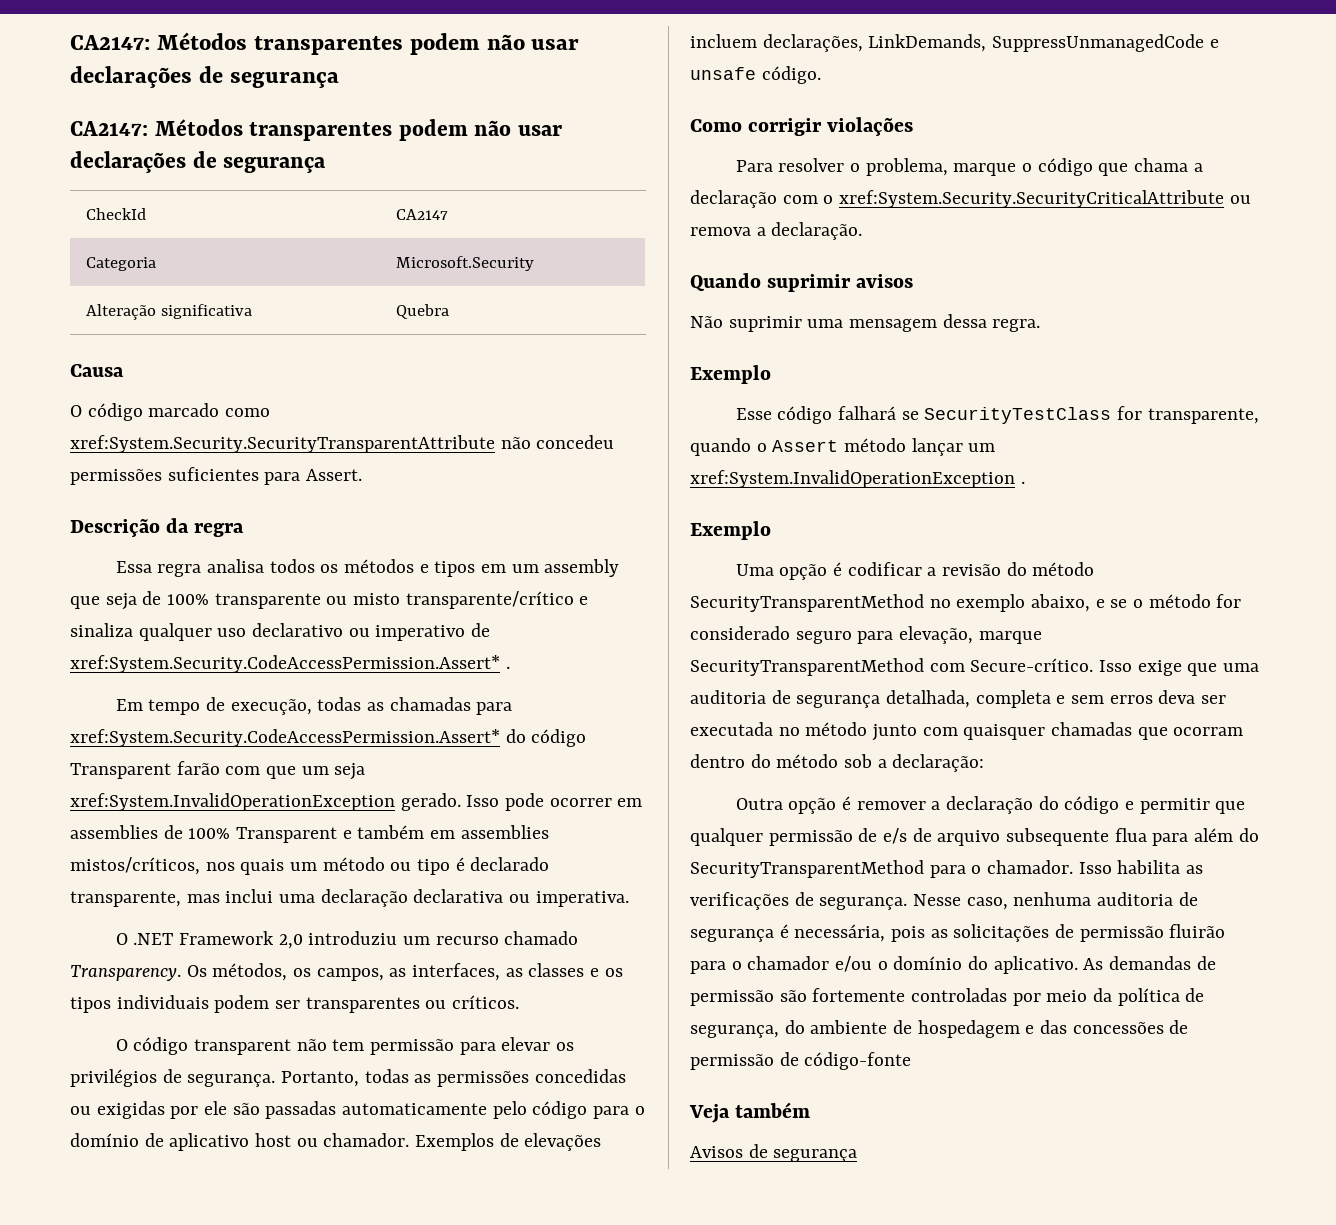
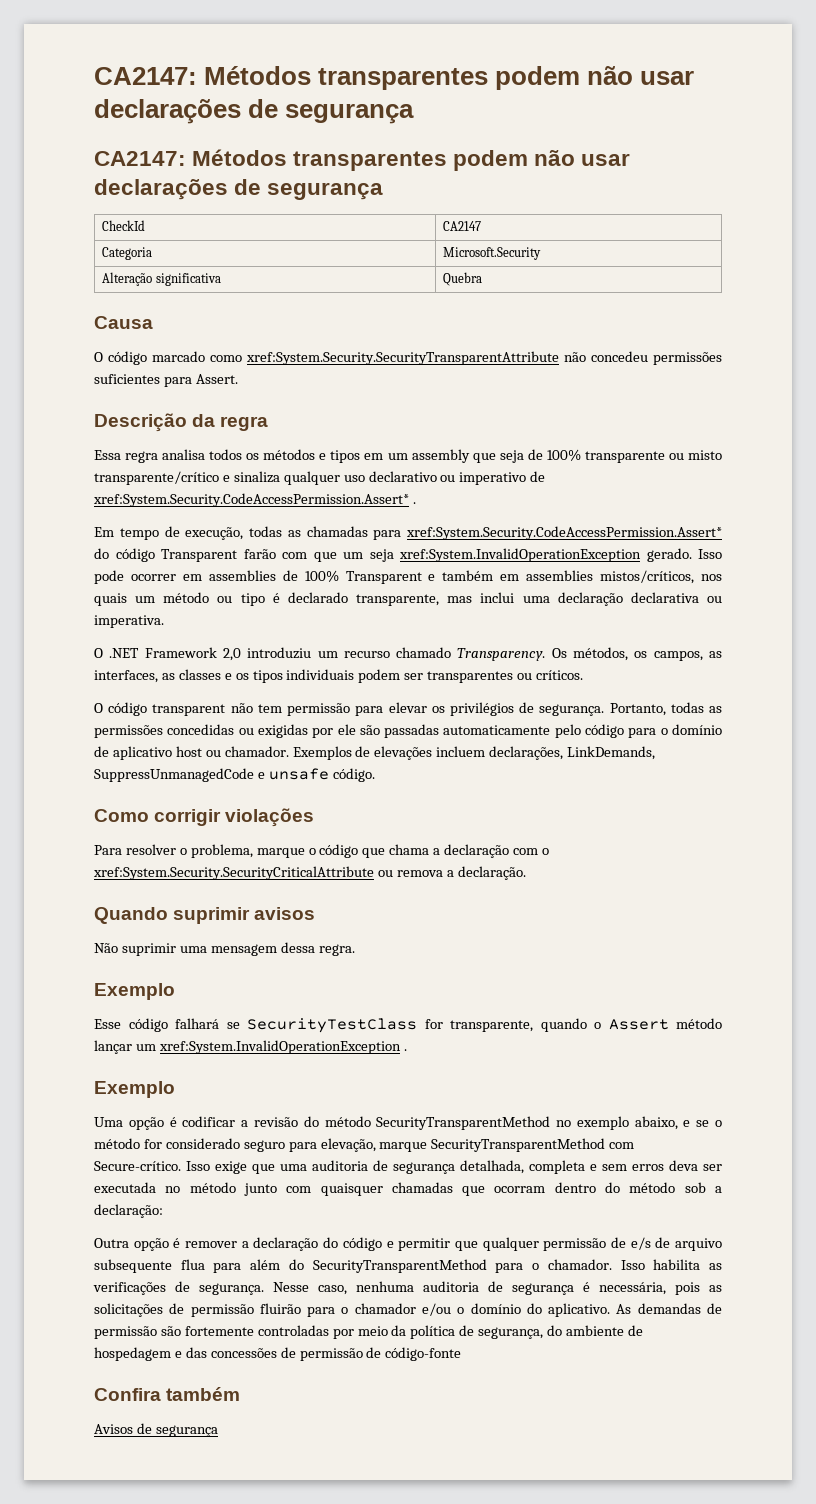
- Veja também
+ Confira também

